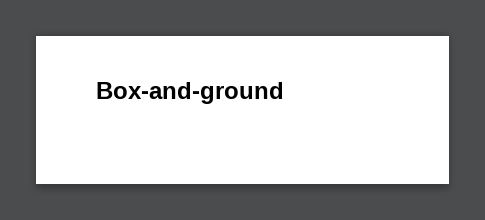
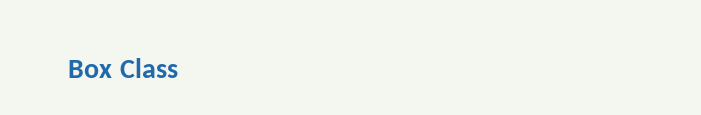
- Box-and-ground
+ Box Class

